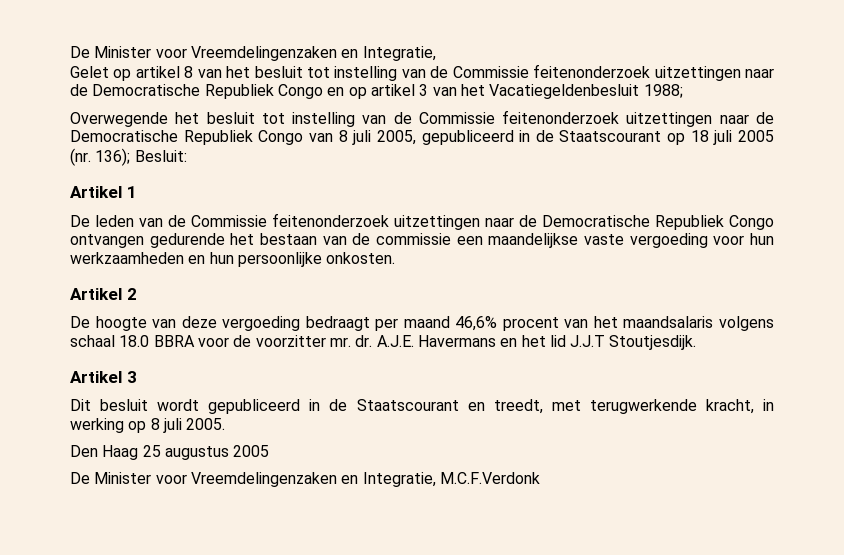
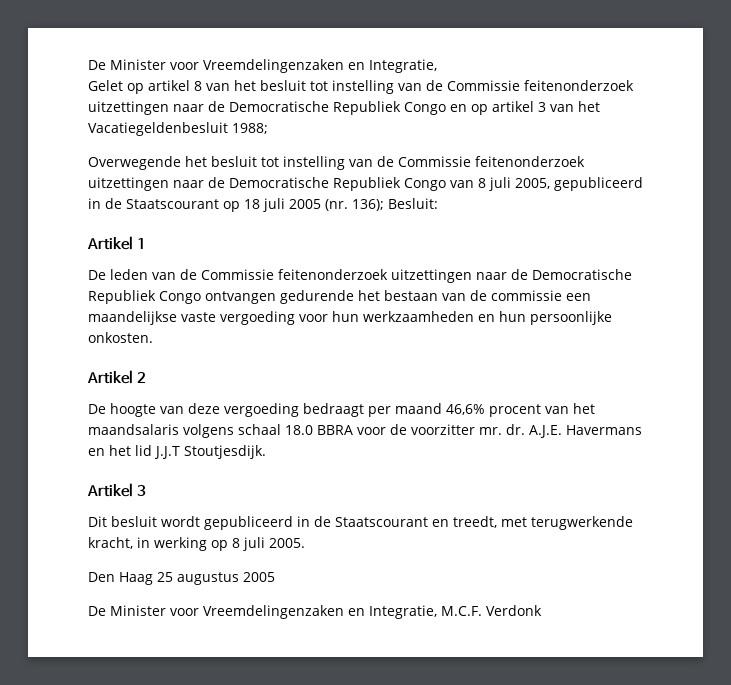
- De Minister voor Vreemdelingenzaken en Integratie, M.C.F.Verdonk
+ De Minister voor Vreemdelingenzaken en Integratie, M.C.F. Verdonk

